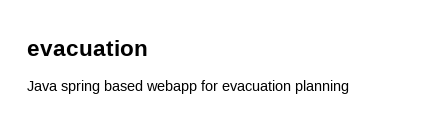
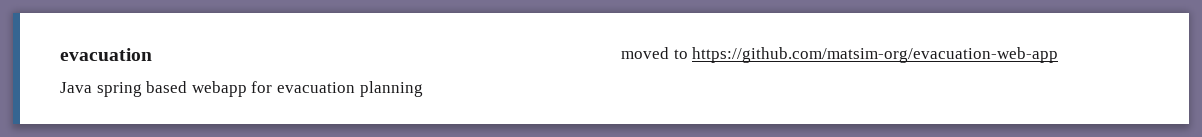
+ moved to https://github.com/matsim-org/evacuation-web-app

